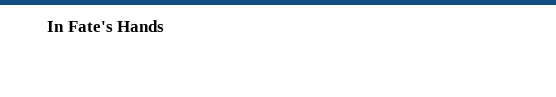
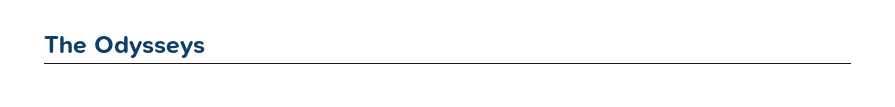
- In Fate's Hands
+ The Odysseys

